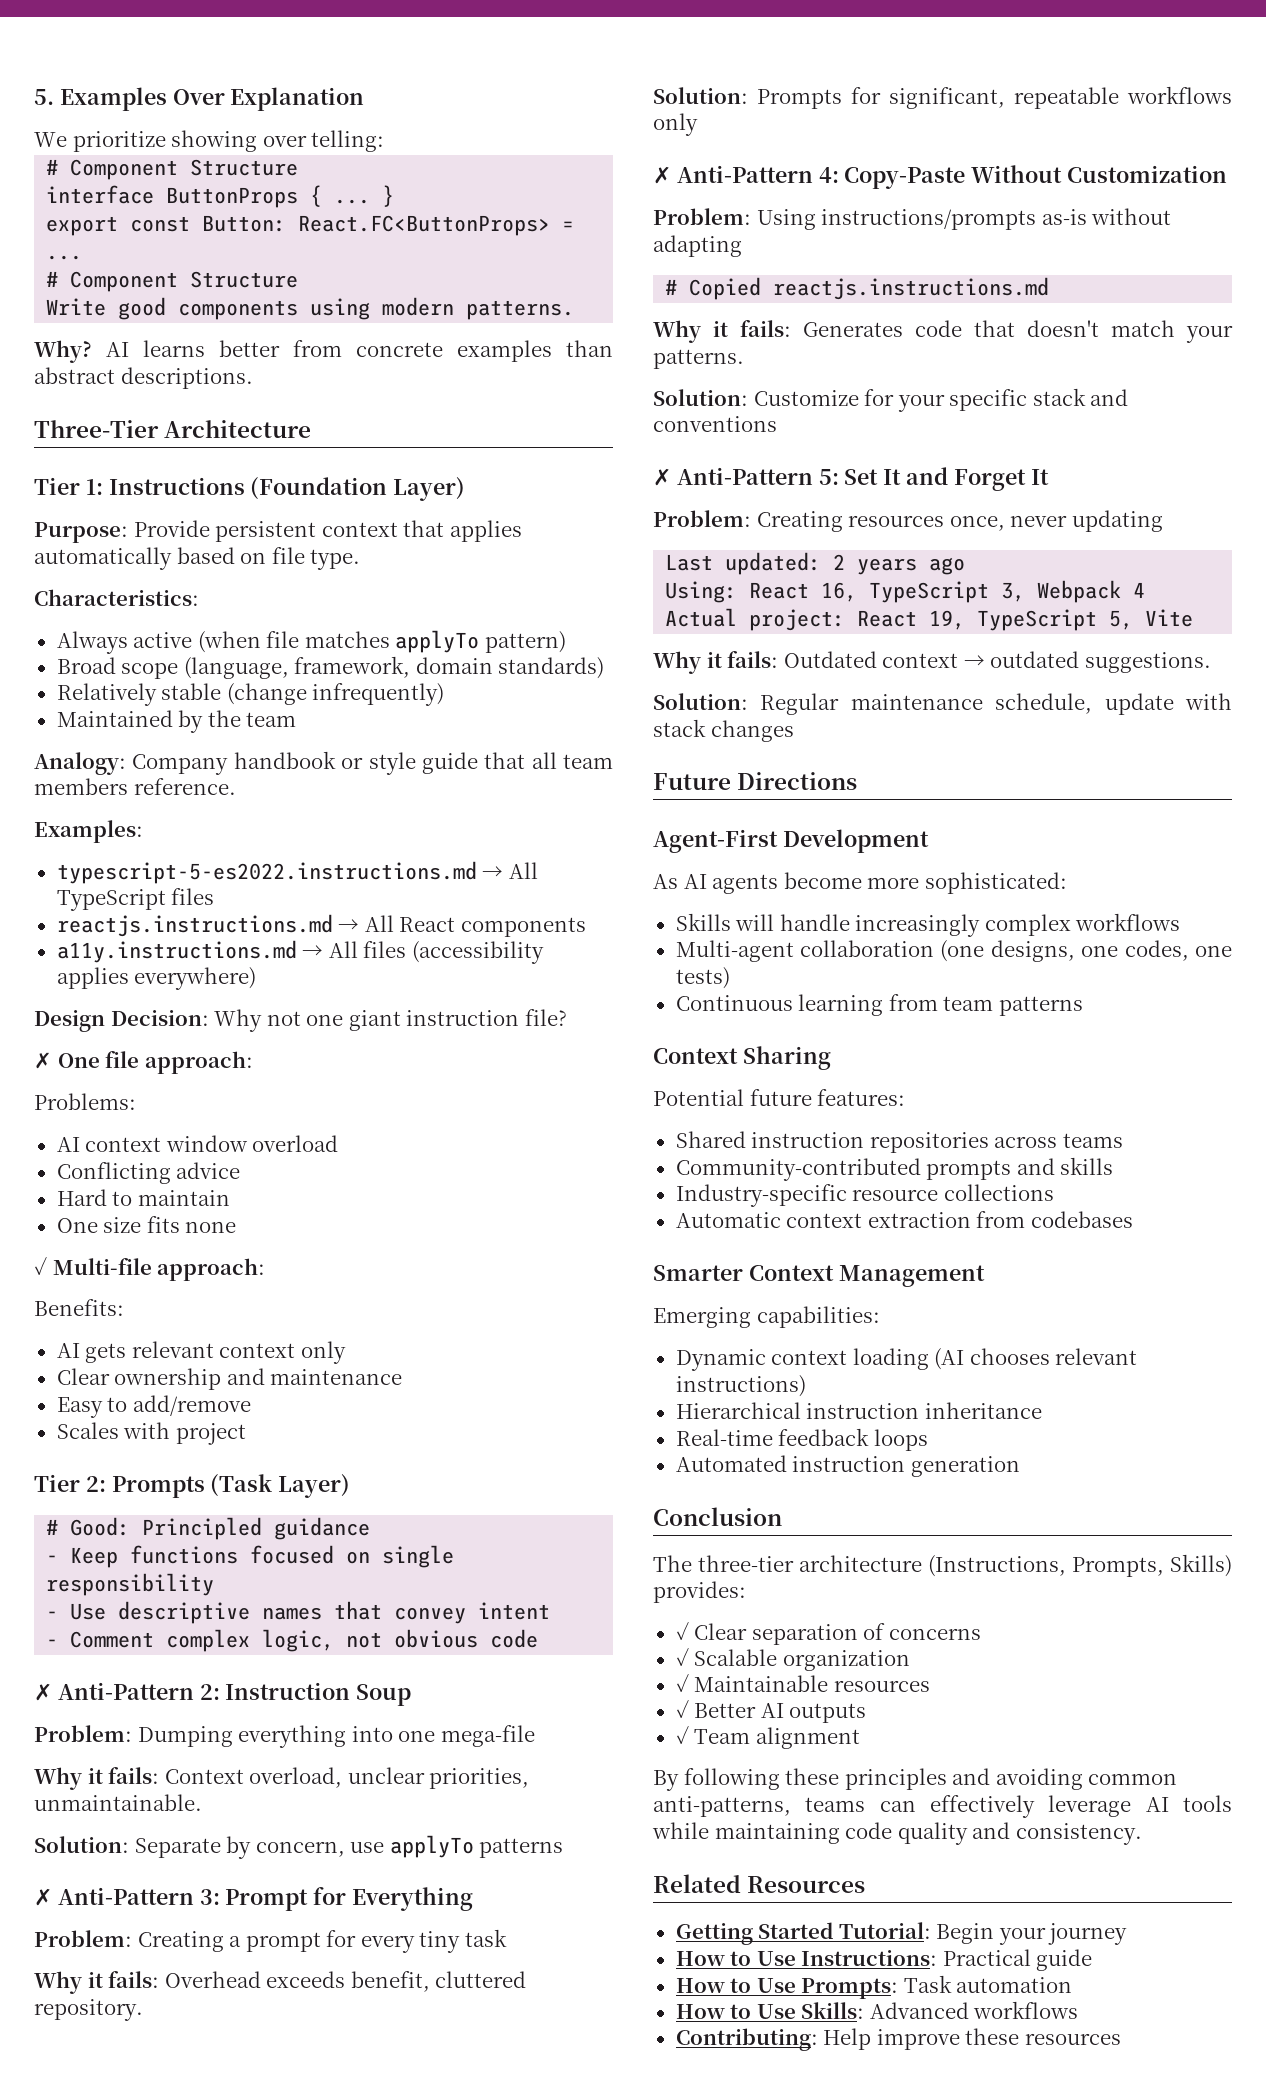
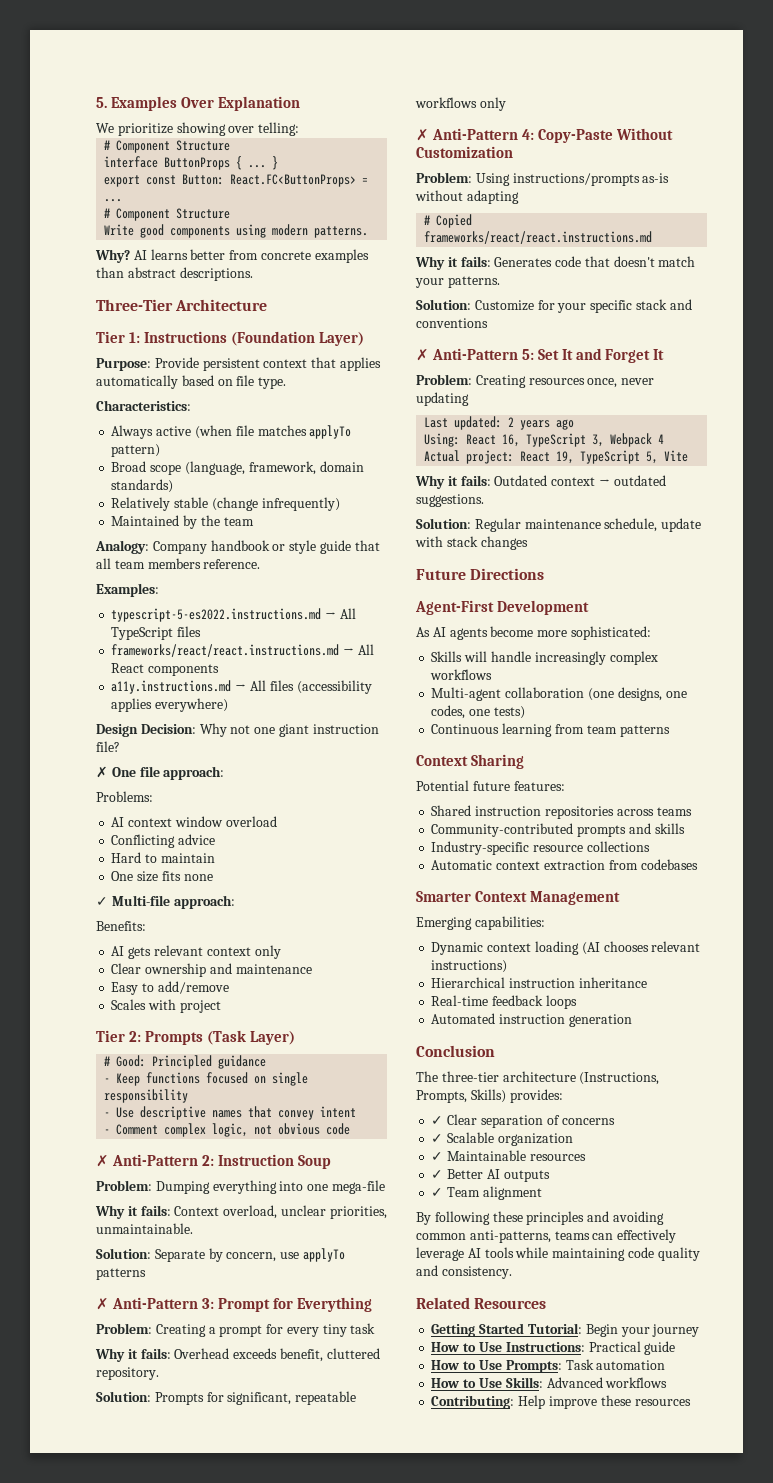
- reactjs.instructions.md → All React components
+ frameworks/react/react.instructions.md → All React components
- # Copied reactjs.instructions.md
+ # Copied frameworks/react/react.instructions.md

